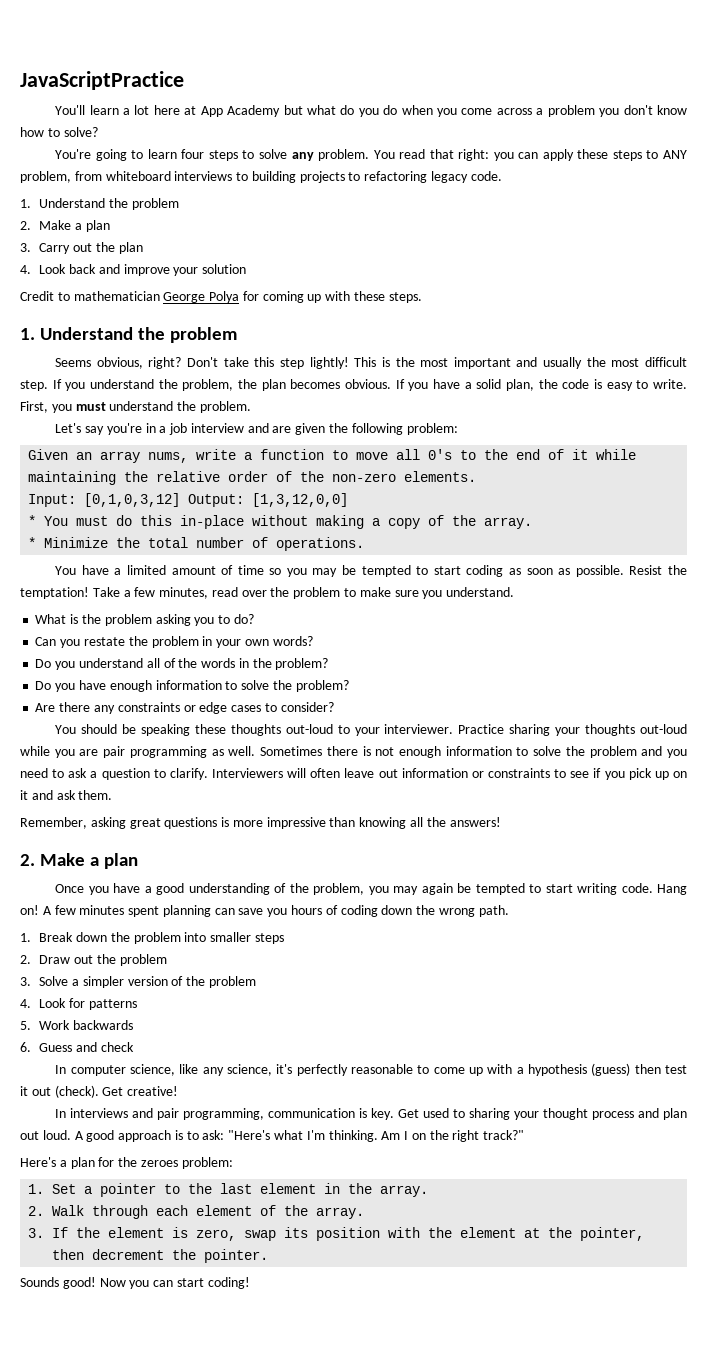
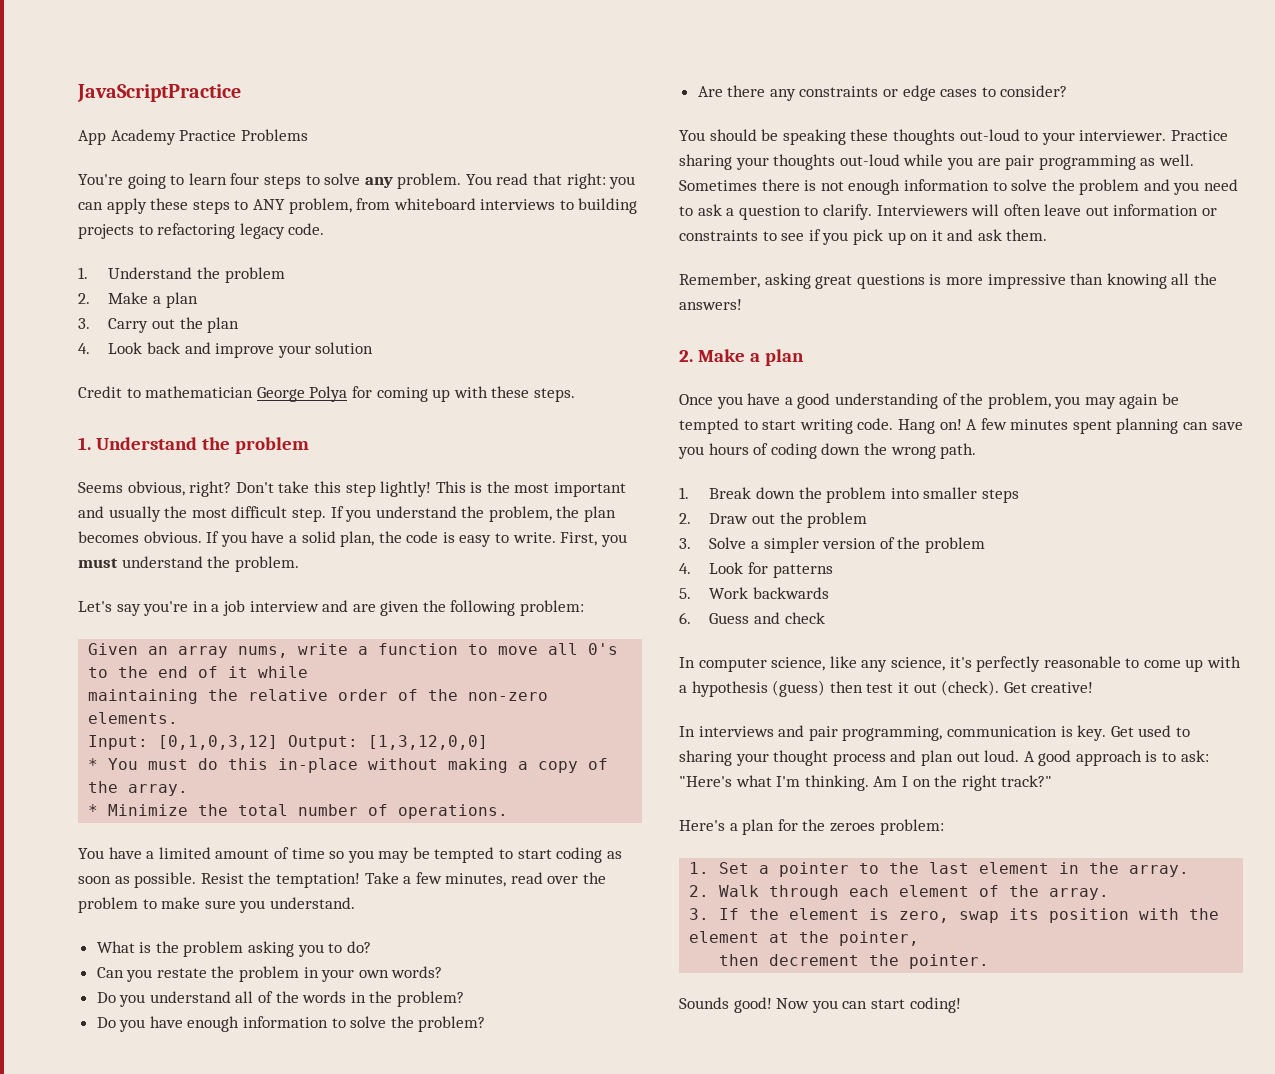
- You'll learn a lot here at App Academy but what do you do when you come across a problem you don't know how to solve?
+ App Academy Practice Problems

